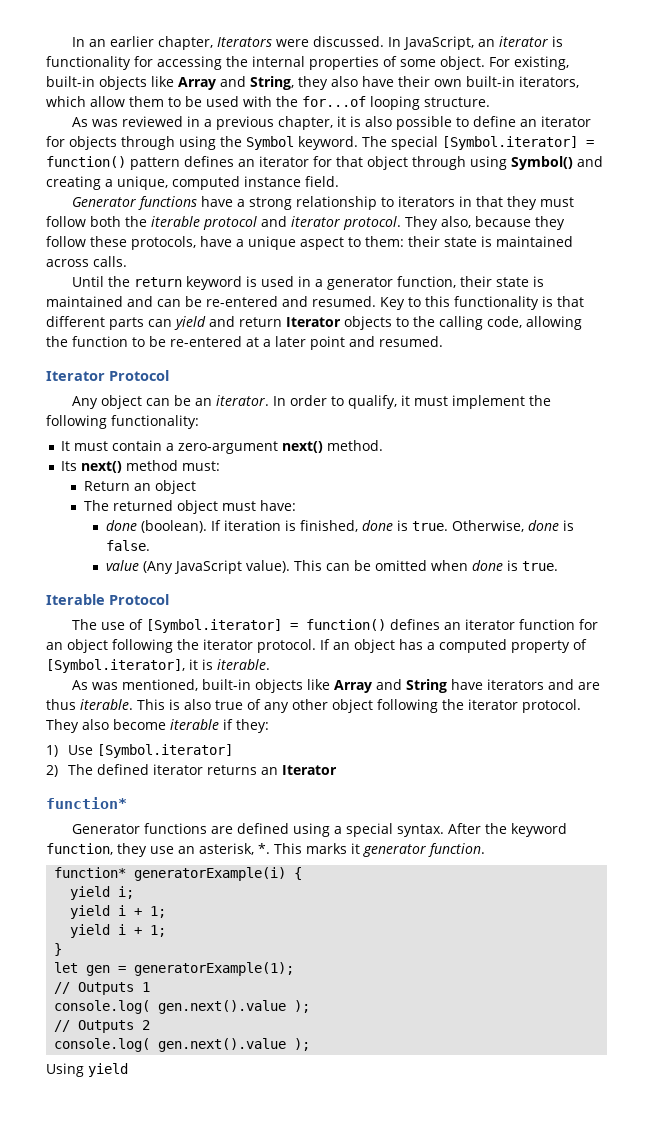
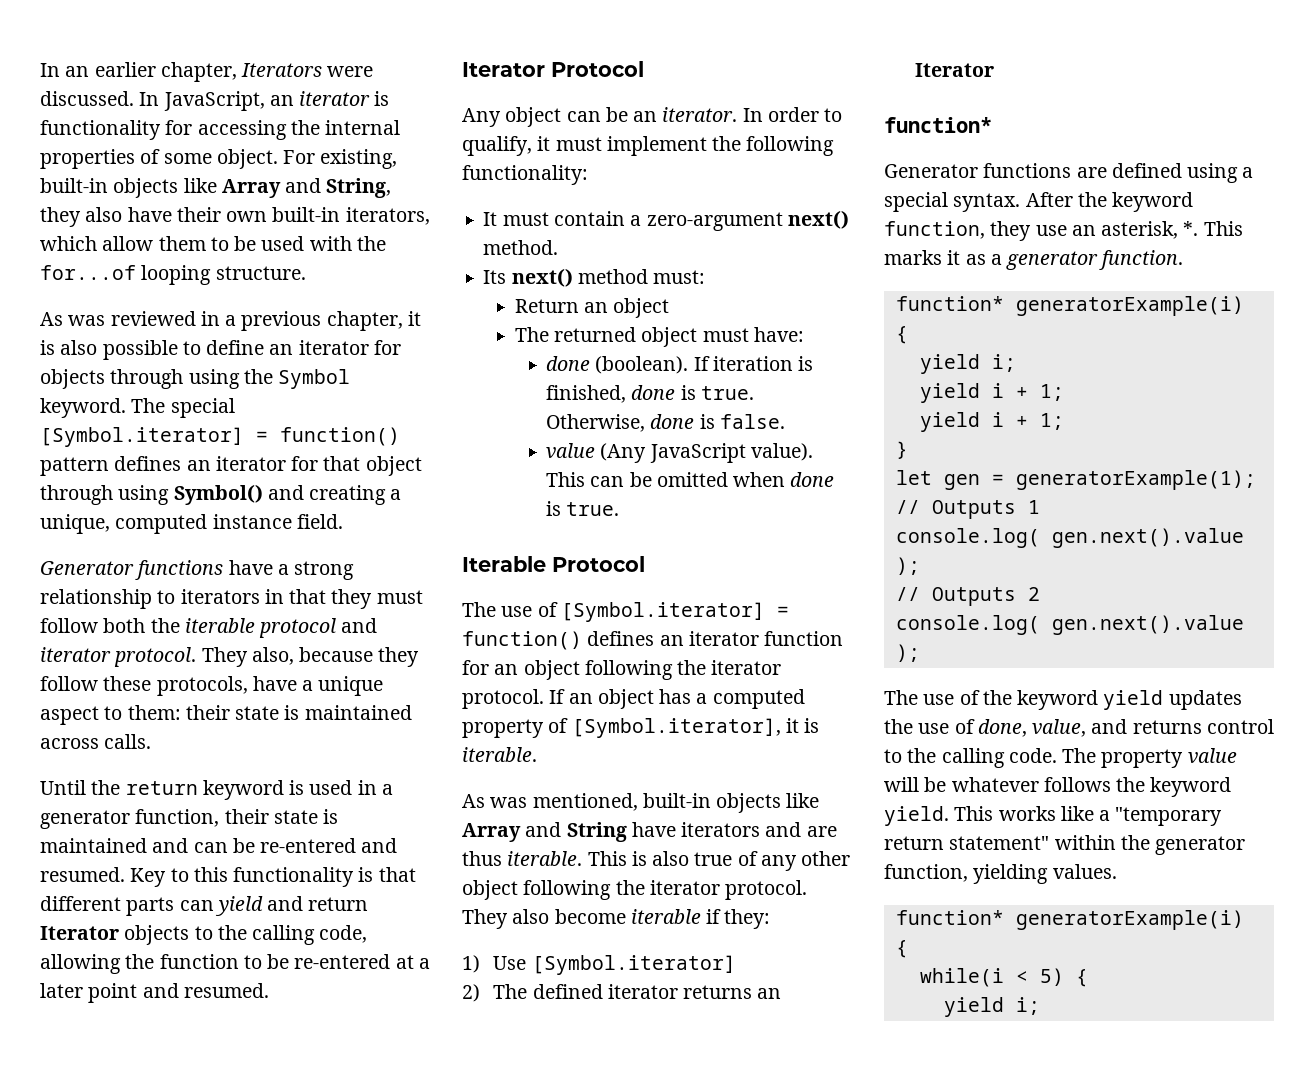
- This marks it generator function.
+ This marks it as a generator function.
- Using yield
+ The use of the keyword yield updates the use of done, value, and returns control to the calling code. The property value will be whatever follows the keyword yield. This works like a "temporary return statement" within the generator function, yielding values.
+ function* generatorExample(i) {
+ while(i < 5) {
+ yield i;

